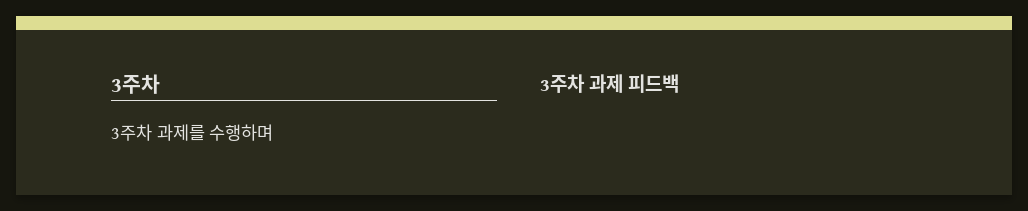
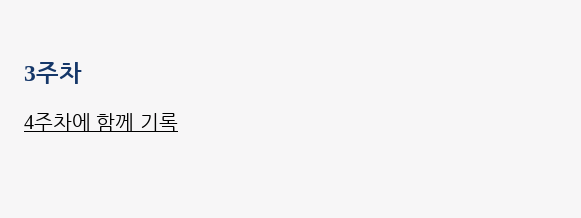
- 3주차 과제를 수행하며
- 3주차 과제 피드백
+ 4주차에 함께 기록

